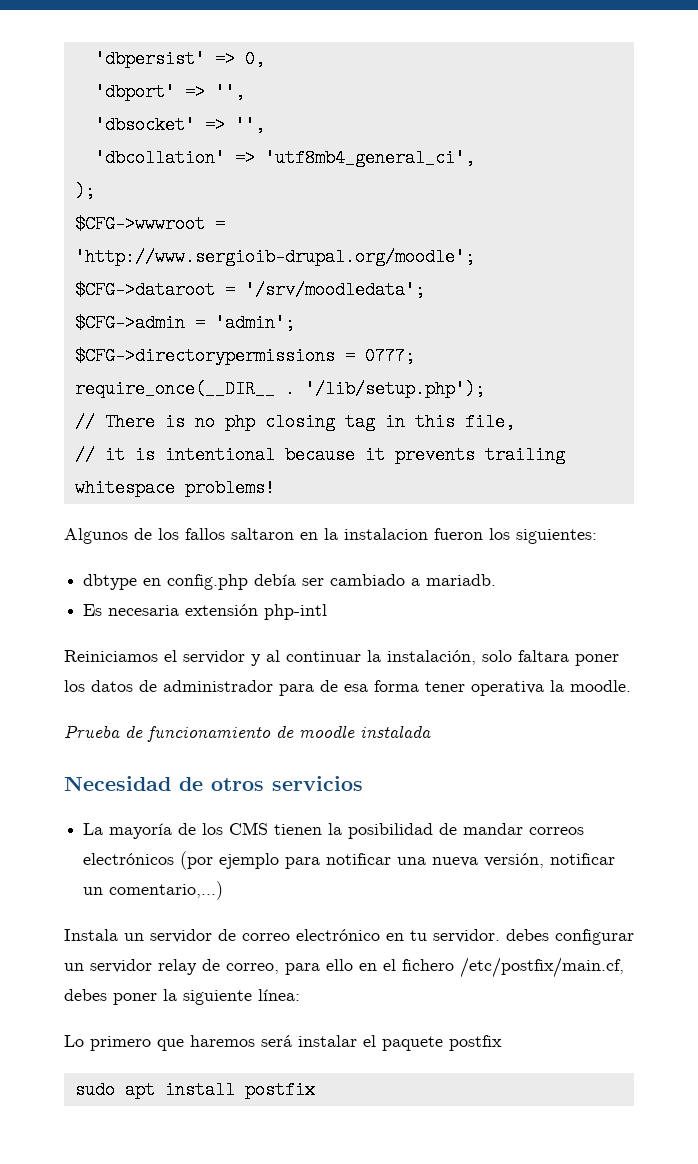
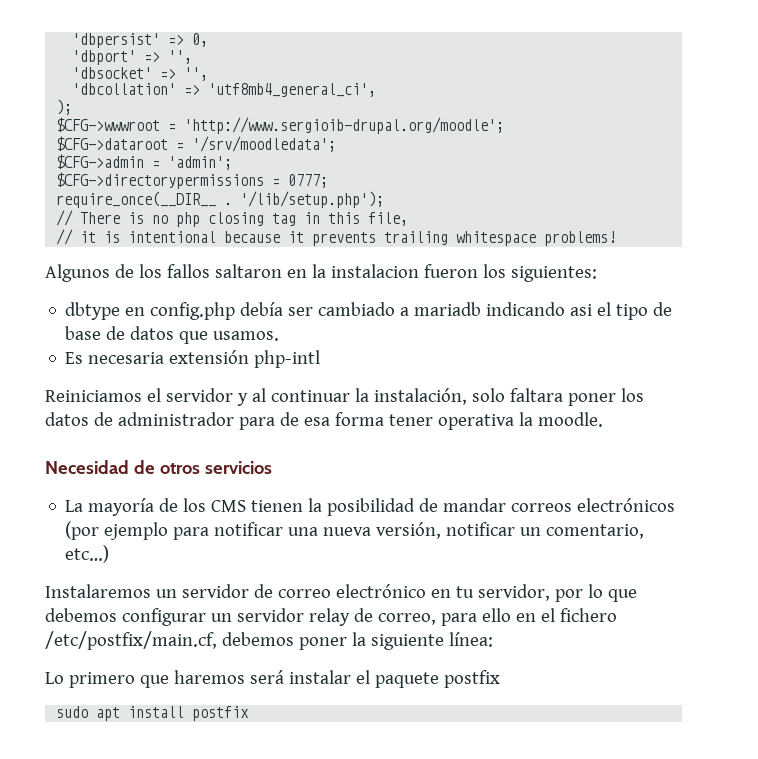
- dbtype en config.php debía ser cambiado a mariadb.
+ dbtype en config.php debía ser cambiado a mariadb indicando asi el tipo de base de datos que usamos.
- Prueba de funcionamiento de moodle instalada
- La mayoría de los CMS tienen la posibilidad de mandar correos electrónicos (por ejemplo para notificar una nueva versión, notificar un comentario,…)
- Instala un servidor de correo electrónico en tu servidor. debes configurar un servidor relay de correo, para ello en el fichero /etc/postfix/main.cf, debes poner la siguiente línea:
+ La mayoría de los CMS tienen la posibilidad de mandar correos electrónicos (por ejemplo para notificar una nueva versión, notificar un comentario, etc…)
+ Instalaremos un servidor de correo electrónico en tu servidor, por lo que debemos configurar un servidor relay de correo, para ello en el fichero /etc/postfix/main.cf, debemos poner la siguiente línea:

